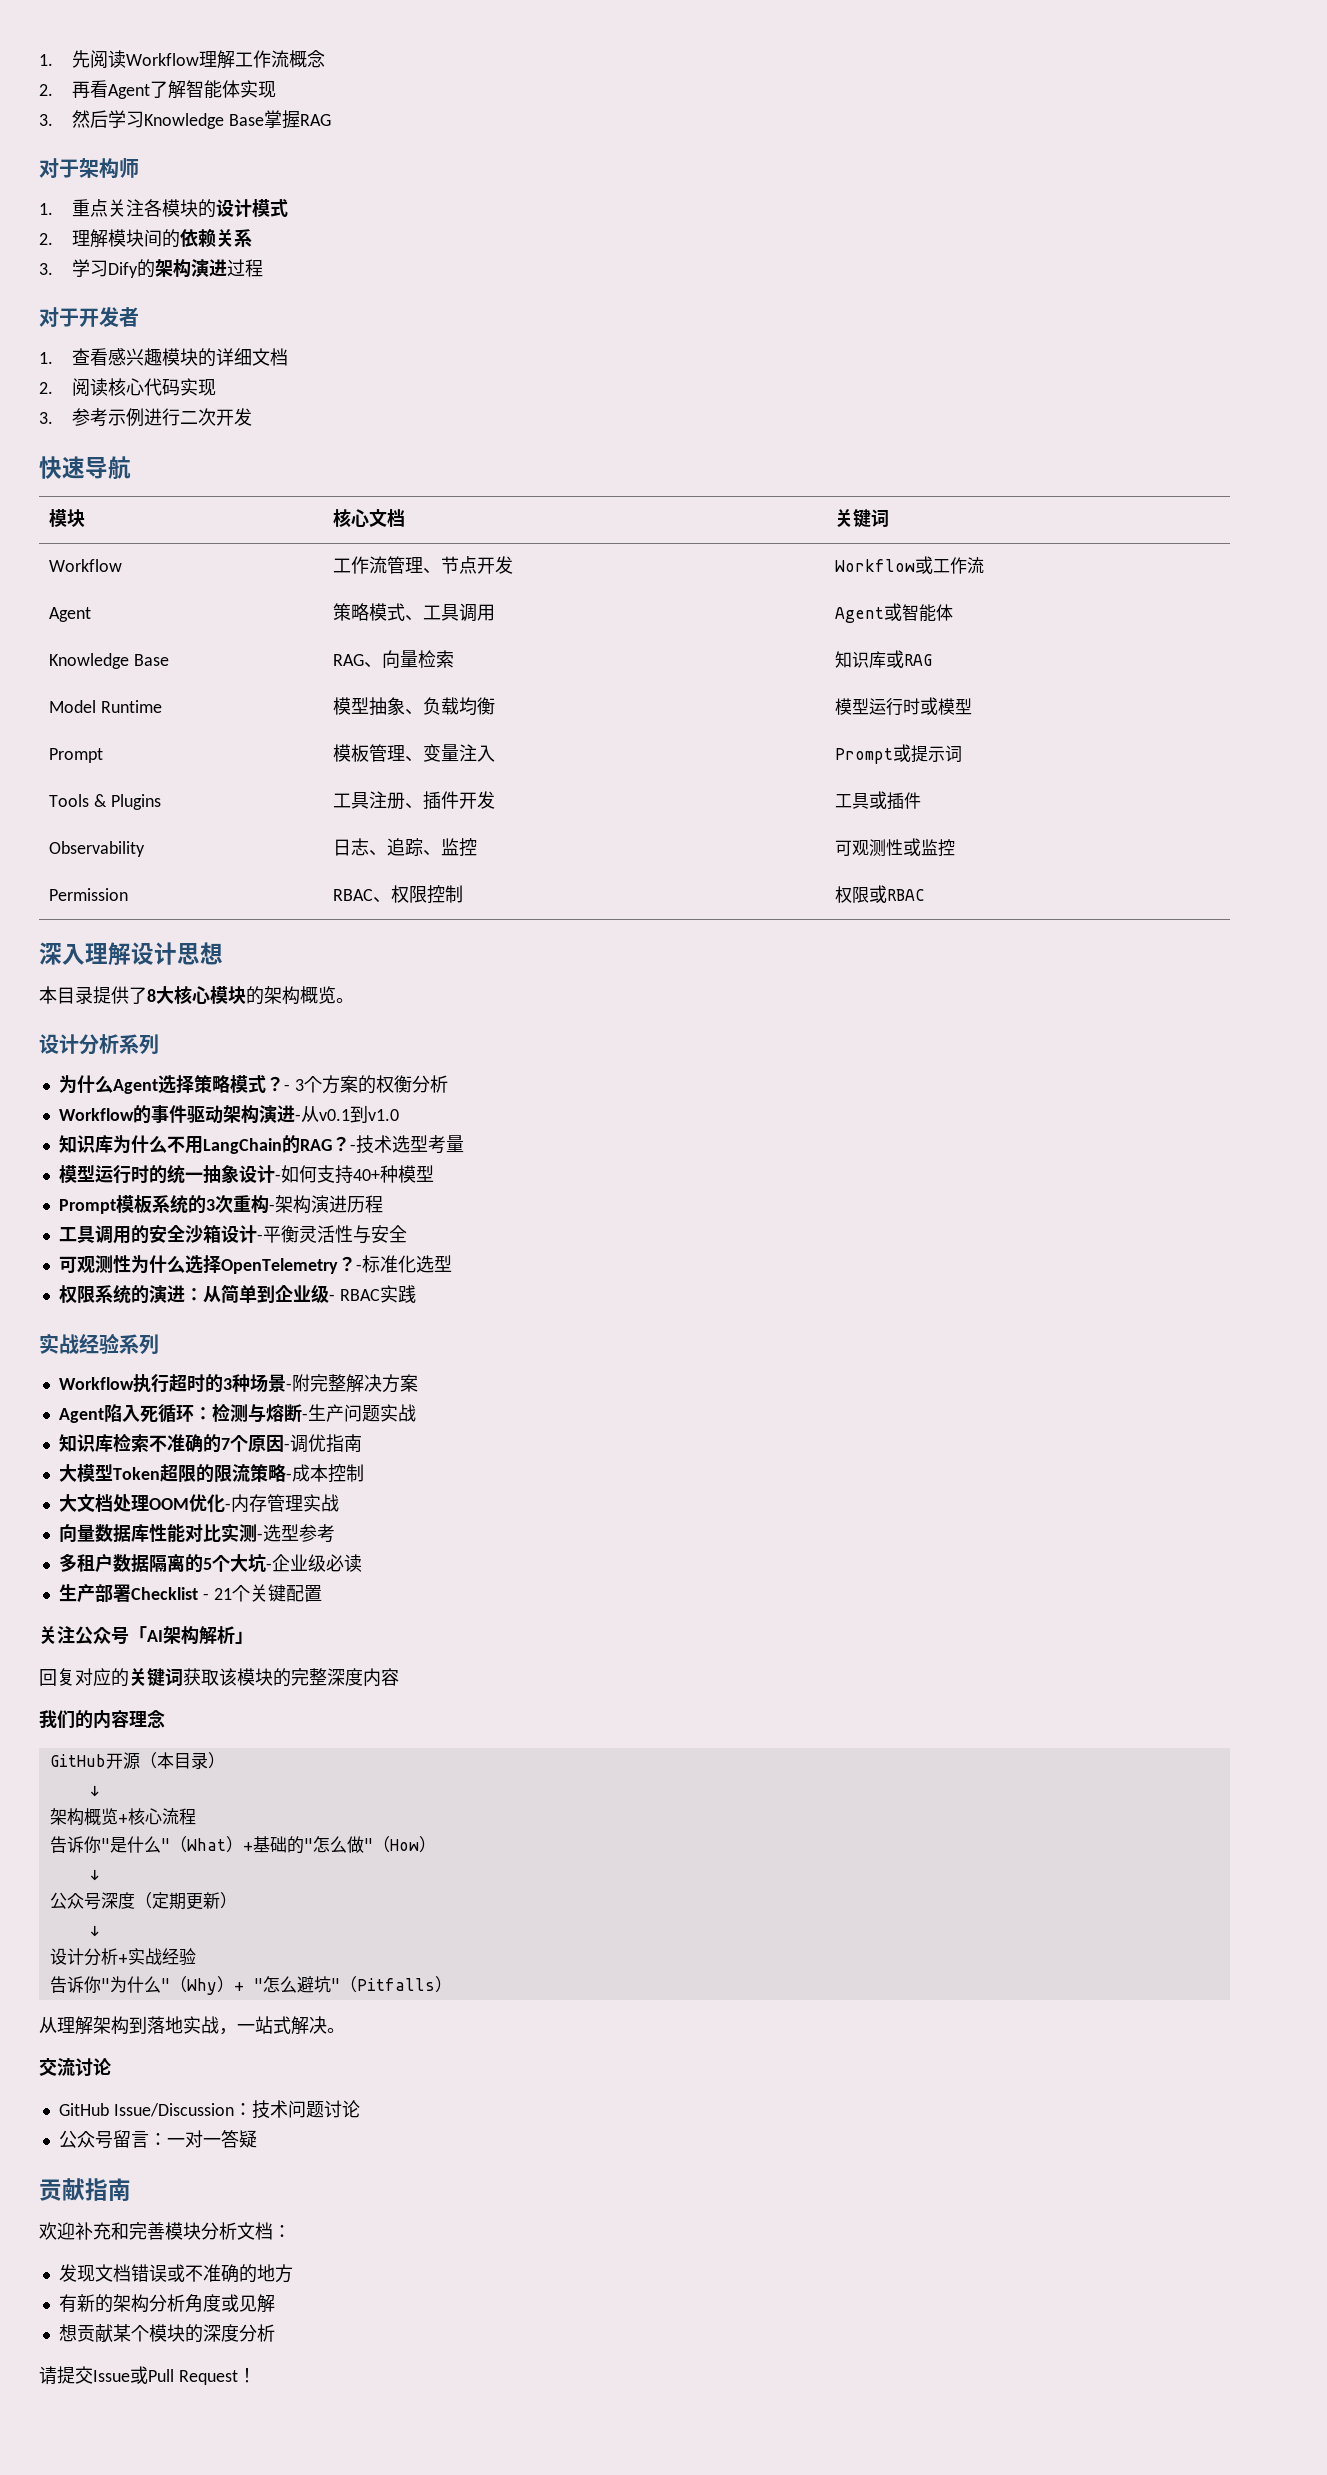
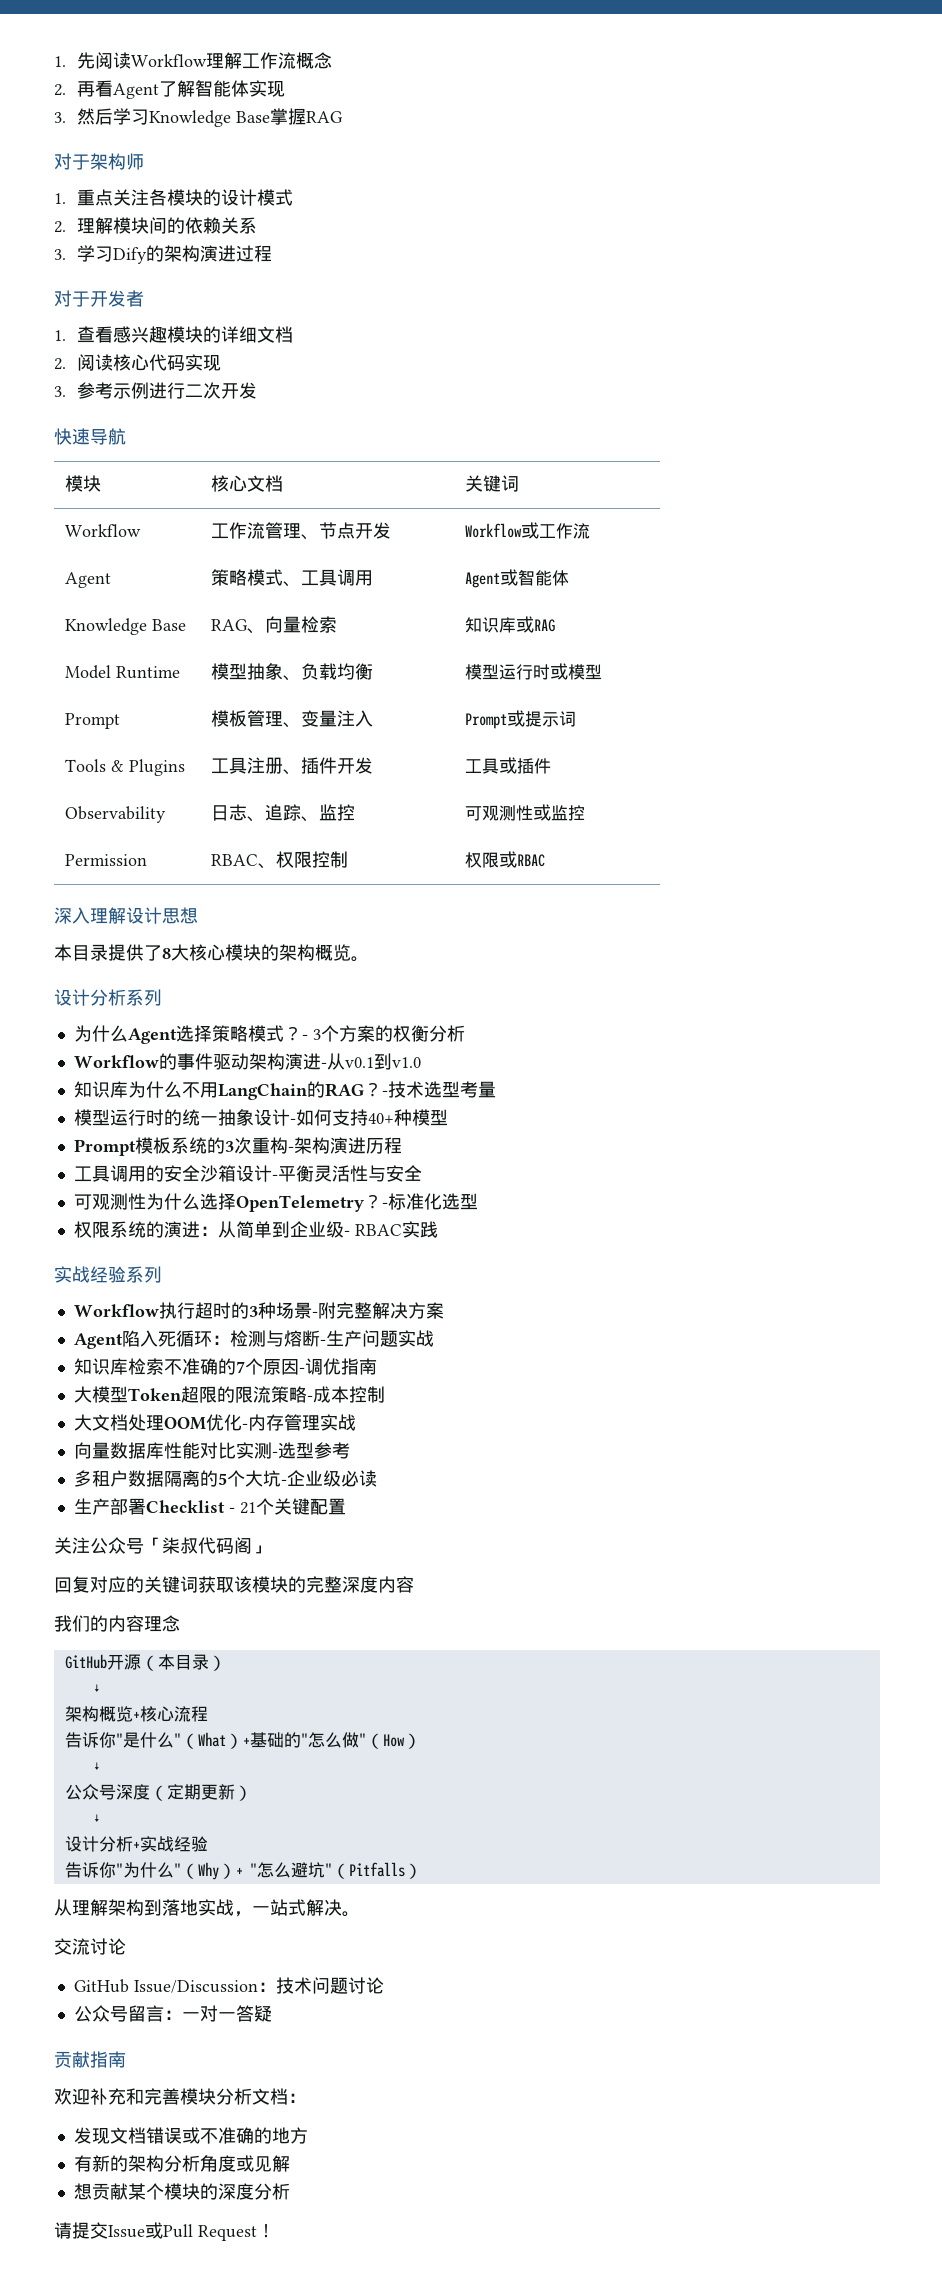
- 关注公众号「AI架构解析」
+ 关注公众号「柒叔代码阁」

